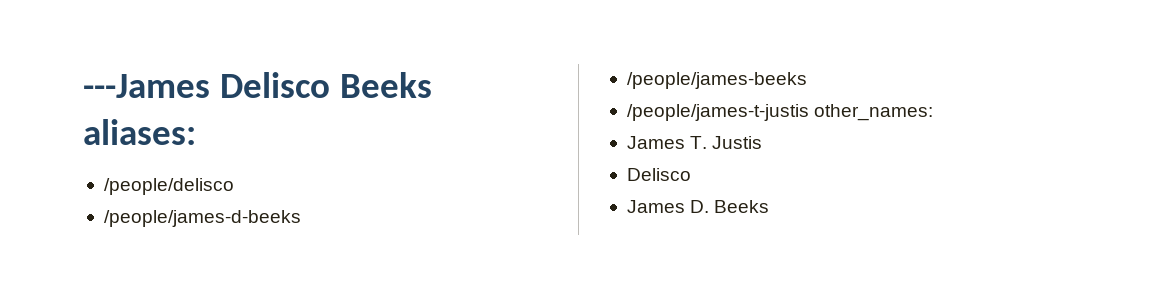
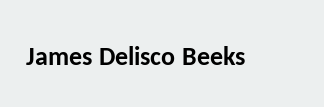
- ---James Delisco Beeks aliases:
- /people/delisco
- /people/james-d-beeks
- /people/james-beeks
- /people/james-t-justis other_names:
- James T. Justis
- Delisco
- James D. Beeks
+ James Delisco Beeks

